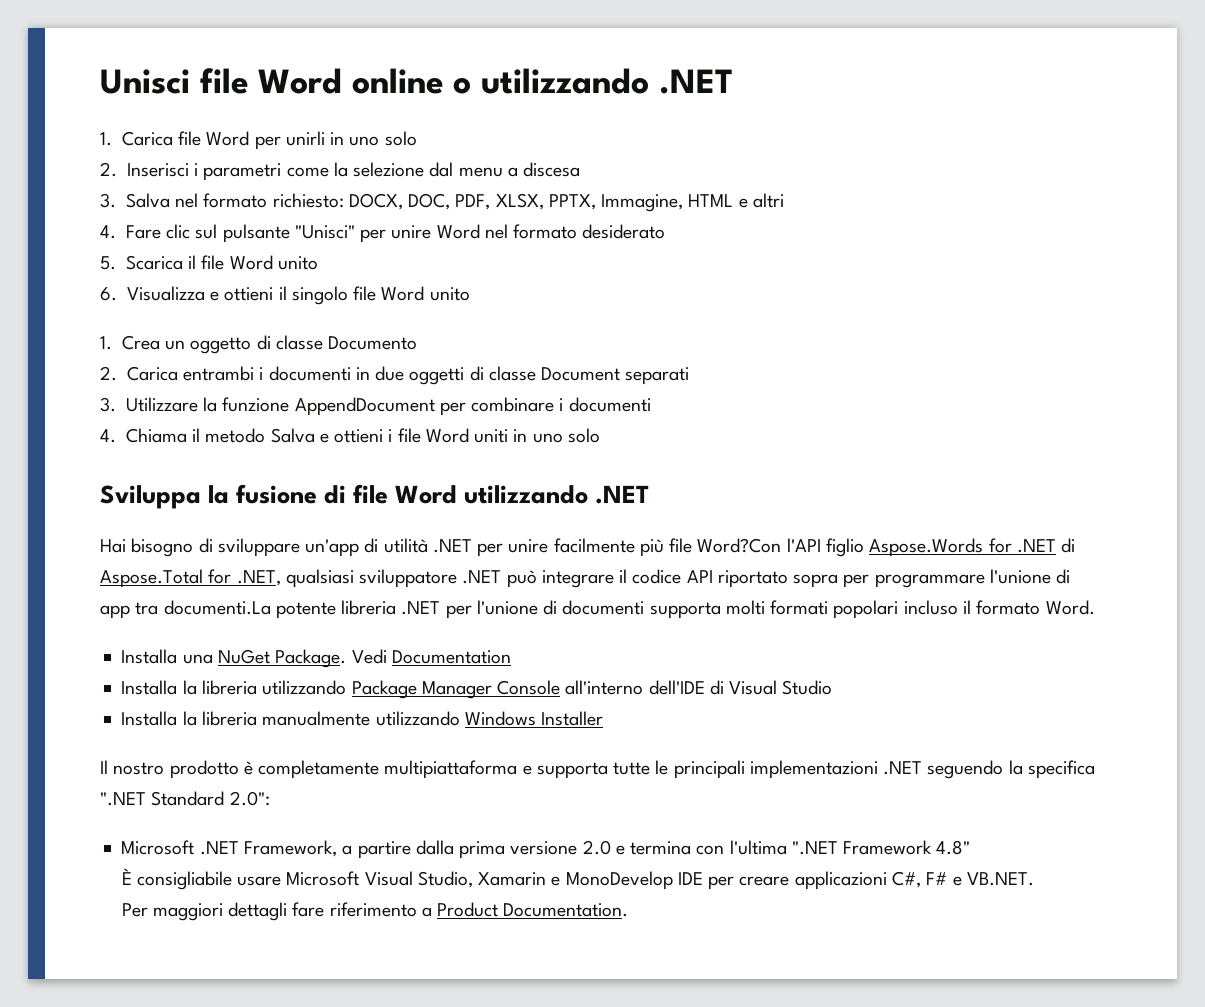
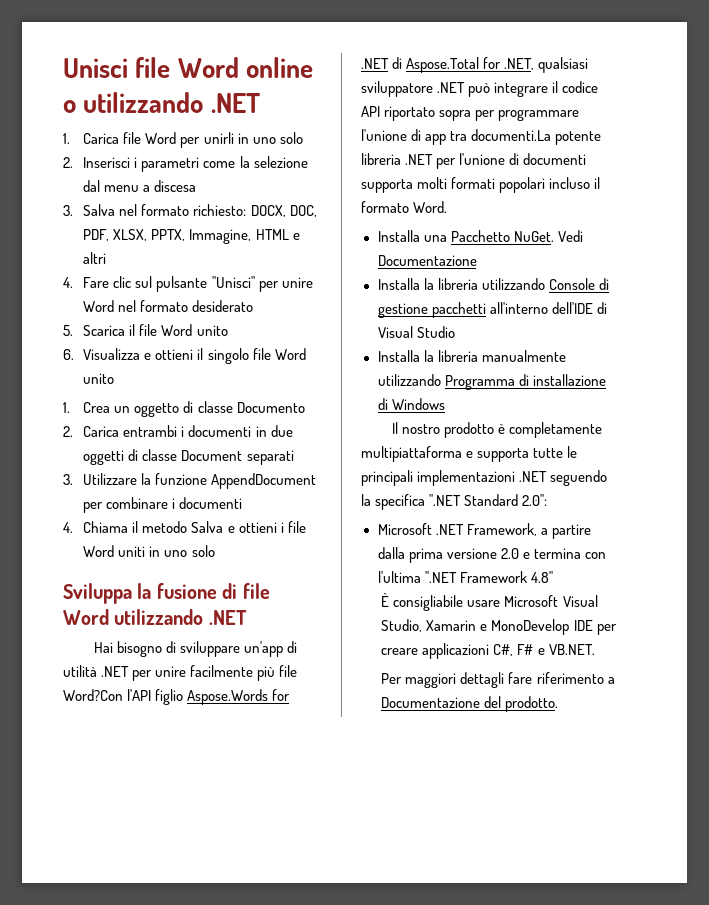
- Installa una NuGet Package. Vedi Documentation
+ Installa una Pacchetto NuGet. Vedi Documentazione
- Installa la libreria utilizzando Package Manager Console all'interno dell'IDE di Visual Studio
+ Installa la libreria utilizzando Console di gestione pacchetti all'interno dell'IDE di Visual Studio
- Installa la libreria manualmente utilizzando Windows Installer
+ Installa la libreria manualmente utilizzando Programma di installazione di Windows
- Per maggiori dettagli fare riferimento a Product Documentation.
+ Per maggiori dettagli fare riferimento a Documentazione del prodotto.

